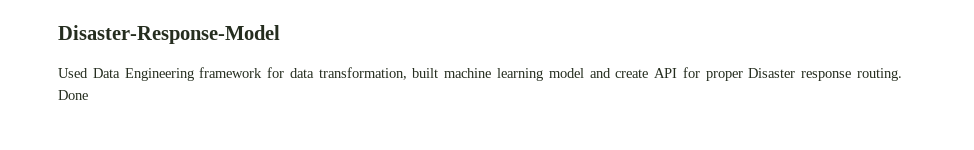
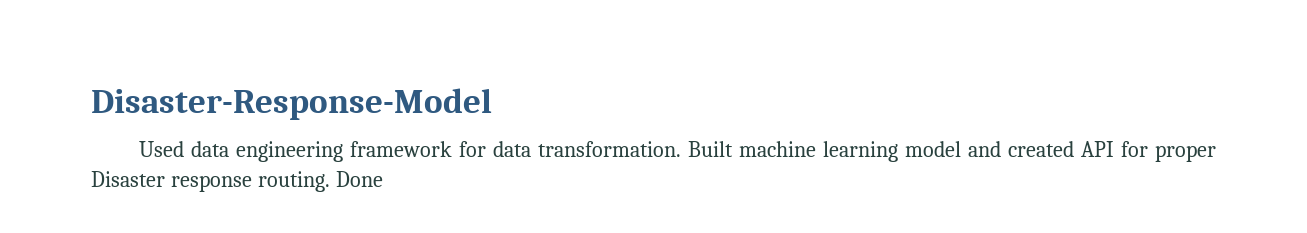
- Used Data Engineering framework for data transformation, built machine learning model and create API for proper Disaster response routing.
+ Used data engineering framework for data transformation. Built machine learning model and created API for proper Disaster response routing.

